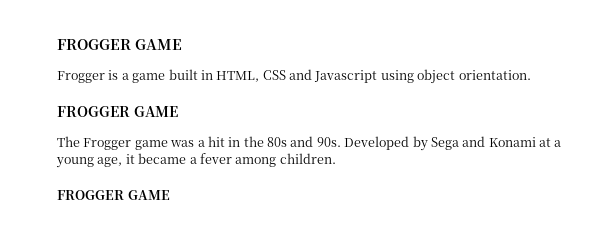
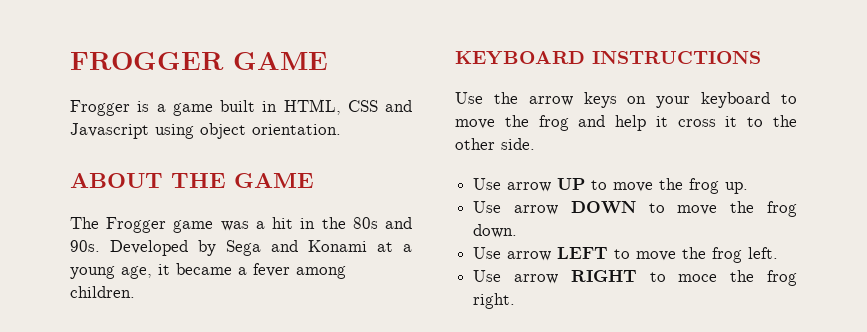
  Frogger is a game built in HTML, CSS and Javascript using object orientation.
- FROGGER GAME
+ ABOUT THE GAME
  Developed by Sega and Konami at a young age, it became a fever among children.
- FROGGER GAME
+ KEYBOARD INSTRUCTIONS
+ Use the arrow keys on your keyboard to move the frog and help it cross it to the other side.
+ Use arrow UP to move the frog up.
+ Use arrow DOWN to move the frog down.
+ Use arrow LEFT to move the frog left.
+ Use arrow RIGHT to moce the frog right.

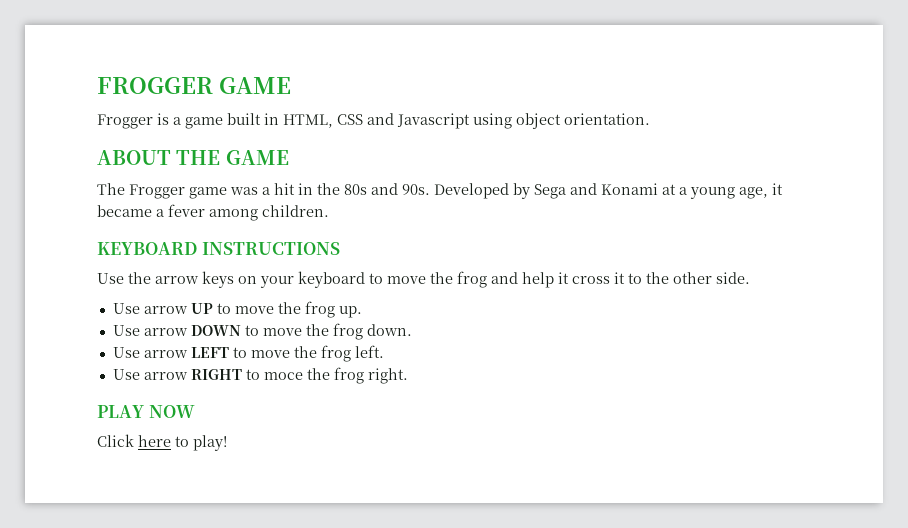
+ PLAY NOW
+ Click here to play!

